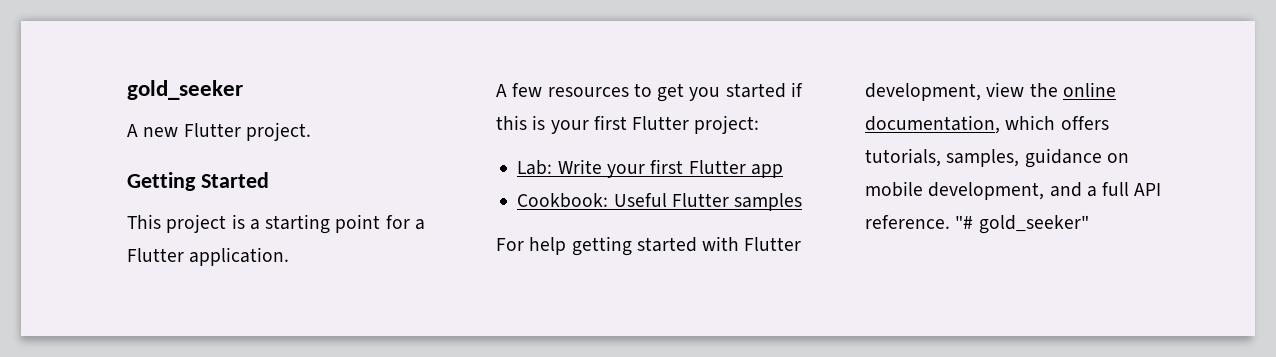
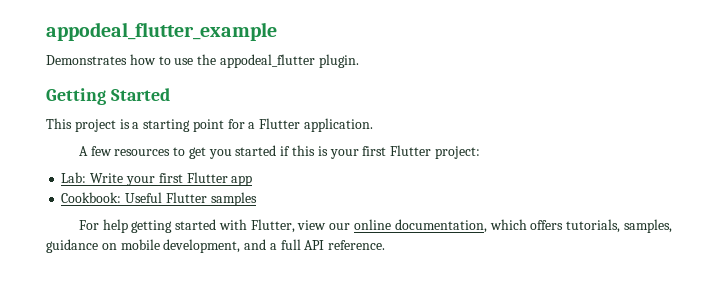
- gold_seeker
- A new Flutter project.
+ appodeal_flutter_example
+ Demonstrates how to use the appodeal_flutter plugin.
- For help getting started with Flutter development, view the online documentation, which offers tutorials, samples, guidance on mobile development, and a full API reference. "# gold_seeker"
+ For help getting started with Flutter, view our online documentation, which offers tutorials, samples, guidance on mobile development, and a full API reference.

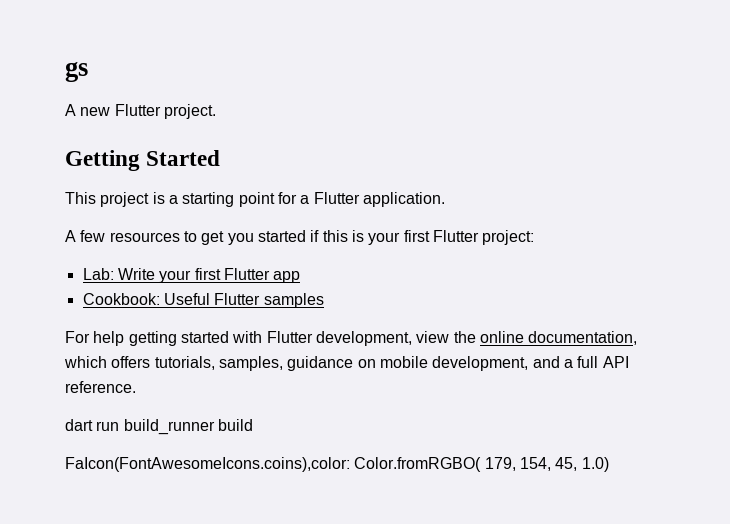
- appodeal_flutter_example
- Demonstrates how to use the appodeal_flutter plugin.
+ gs
+ A new Flutter project.
- For help getting started with Flutter, view our online documentation, which offers tutorials, samples, guidance on mobile development, and a full API reference.
+ For help getting started with Flutter development, view the online documentation, which offers tutorials, samples, guidance on mobile development, and a full API reference.
+ dart run build_runner build
+ FaIcon(FontAwesomeIcons.coins),color: Color.fromRGBO( 179, 154, 45, 1.0)

